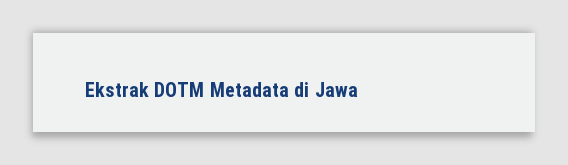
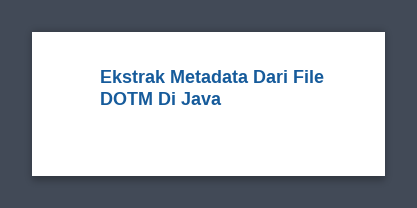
- Ekstrak DOTM Metadata di Jawa
+ Ekstrak Metadata Dari File DOTM Di Java

